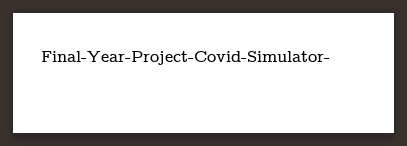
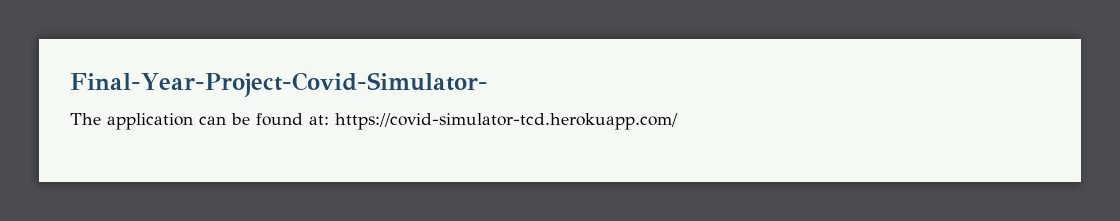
+ The application can be found at: https://covid-simulator-tcd.herokuapp.com/

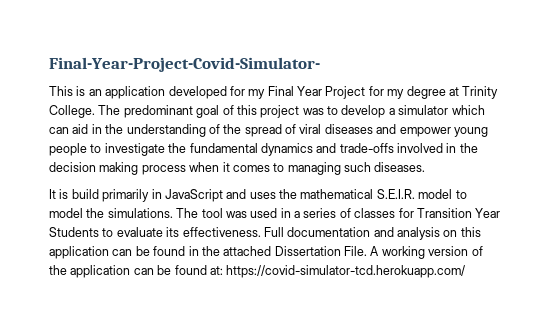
- The application can be found at: https://covid-simulator-tcd.herokuapp.com/
+ This is an application developed for my Final Year Project for my degree at Trinity College. The predominant goal of this project was to develop a simulator which can aid in the understanding of the spread of viral diseases and empower young people to investigate the fundamental dynamics and trade-offs involved in the decision making process when it comes to managing such diseases.
+ It is build primarily in JavaScript and uses the mathematical S.E.I.R. model to model the simulations. The tool was used in a series of classes for Transition Year Students to evaluate its effectiveness. Full documentation and analysis on this application can be found in the attached Dissertation File. A working version of the application can be found at: https://covid-simulator-tcd.herokuapp.com/

